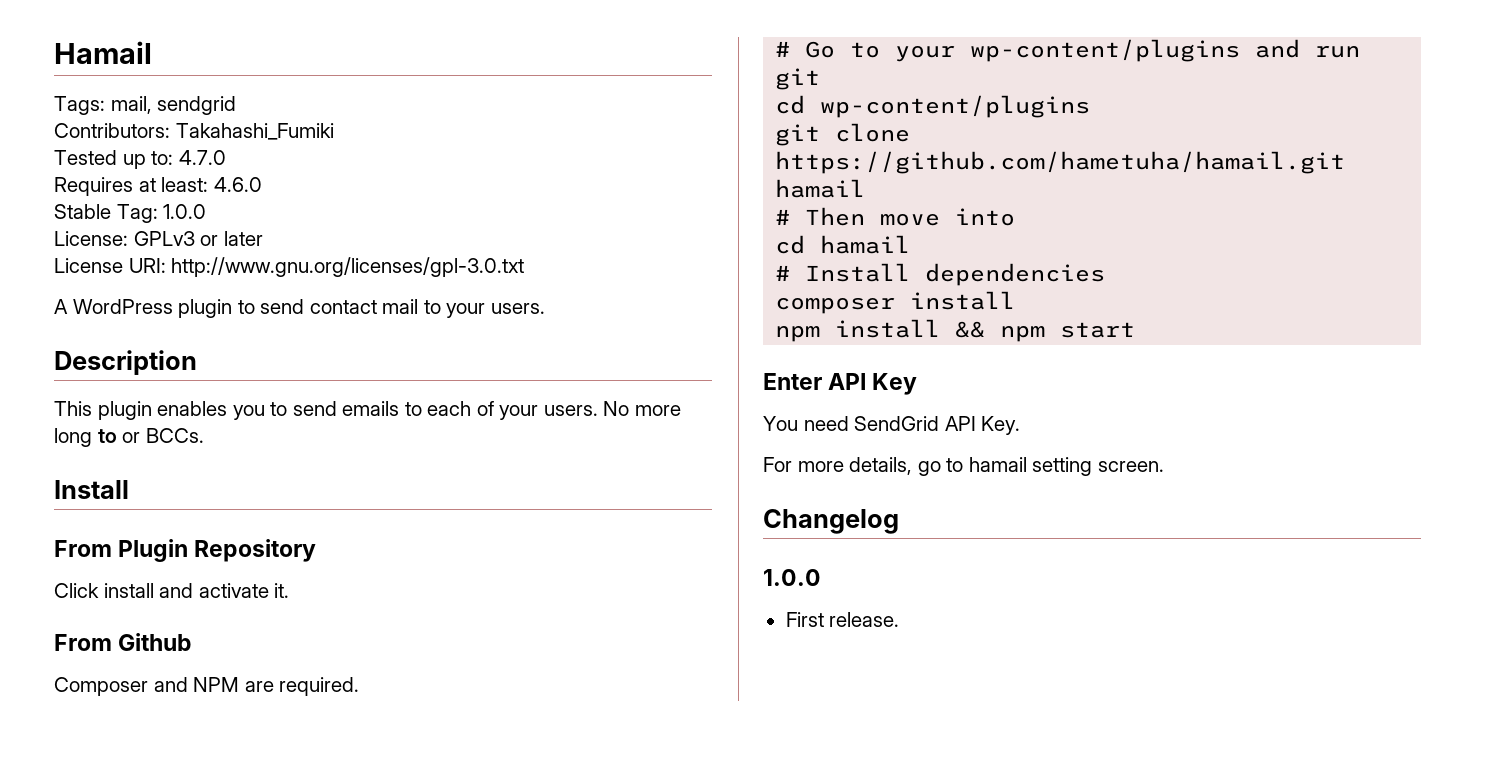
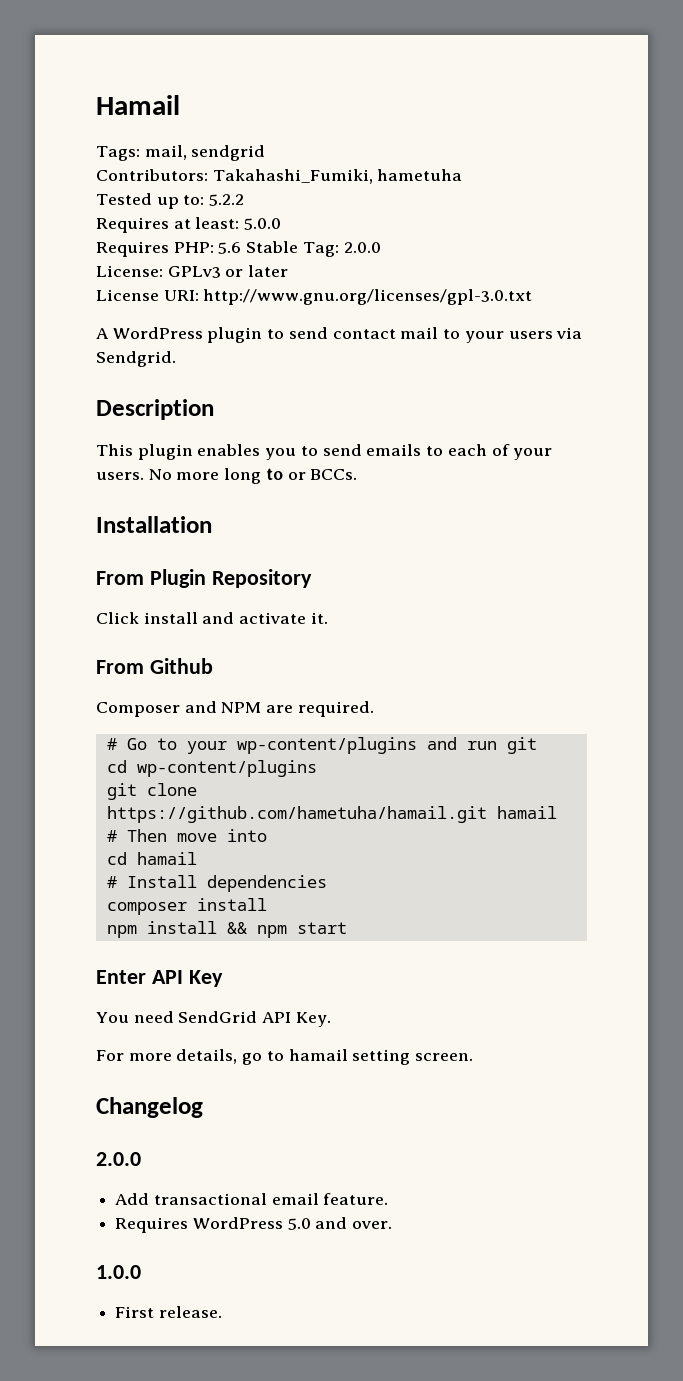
- Contributors: Takahashi_Fumiki
+ Contributors: Takahashi_Fumiki, hametuha
- Tested up to: 4.7.0
+ Tested up to: 5.2.2
- Requires at least: 4.6.0
- Stable Tag: 1.0.0
+ Requires at least: 5.0.0
+ Requires PHP: 5.6 Stable Tag: 2.0.0
- A WordPress plugin to send contact mail to your users.
+ A WordPress plugin to send contact mail to your users via Sendgrid.
  No more long to or BCCs.
- Install
+ Installation
  Changelog
+ 2.0.0
+ Add transactional email feature.
+ Requires WordPress 5.0 and over.

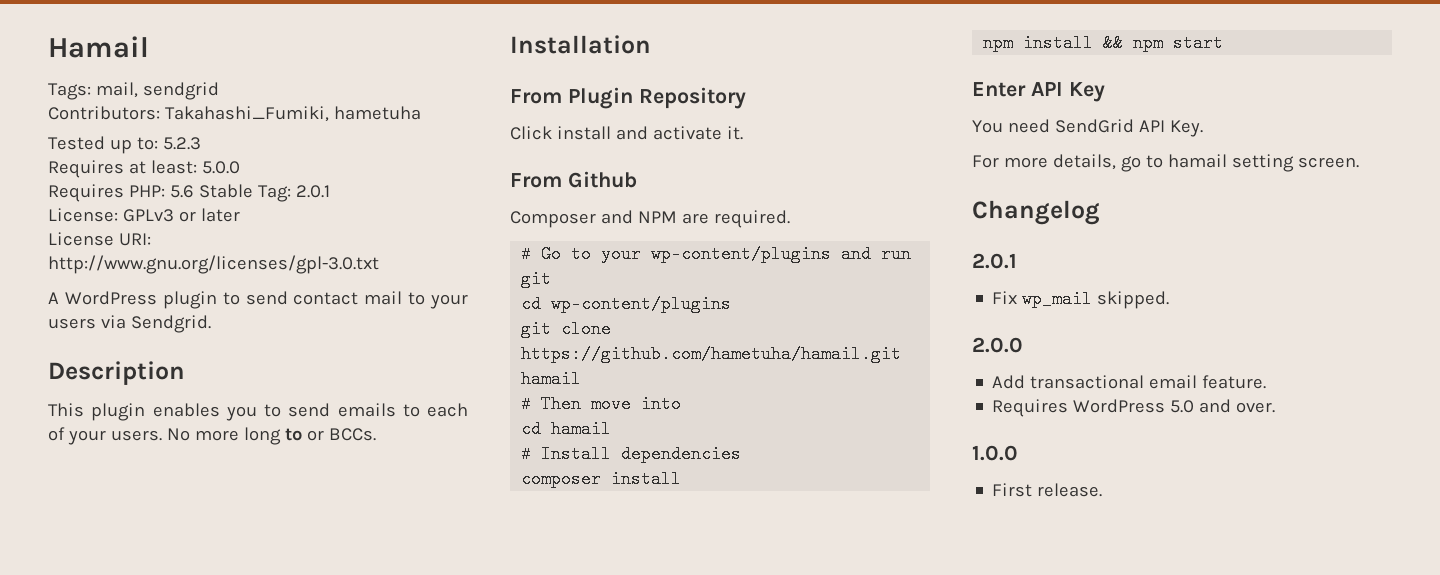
- Tested up to: 5.2.2
+ Tested up to: 5.2.3
- Requires PHP: 5.6 Stable Tag: 2.0.0
+ Requires PHP: 5.6 Stable Tag: 2.0.1
  Changelog
+ 2.0.1
+ Fix wp_mail skipped.

